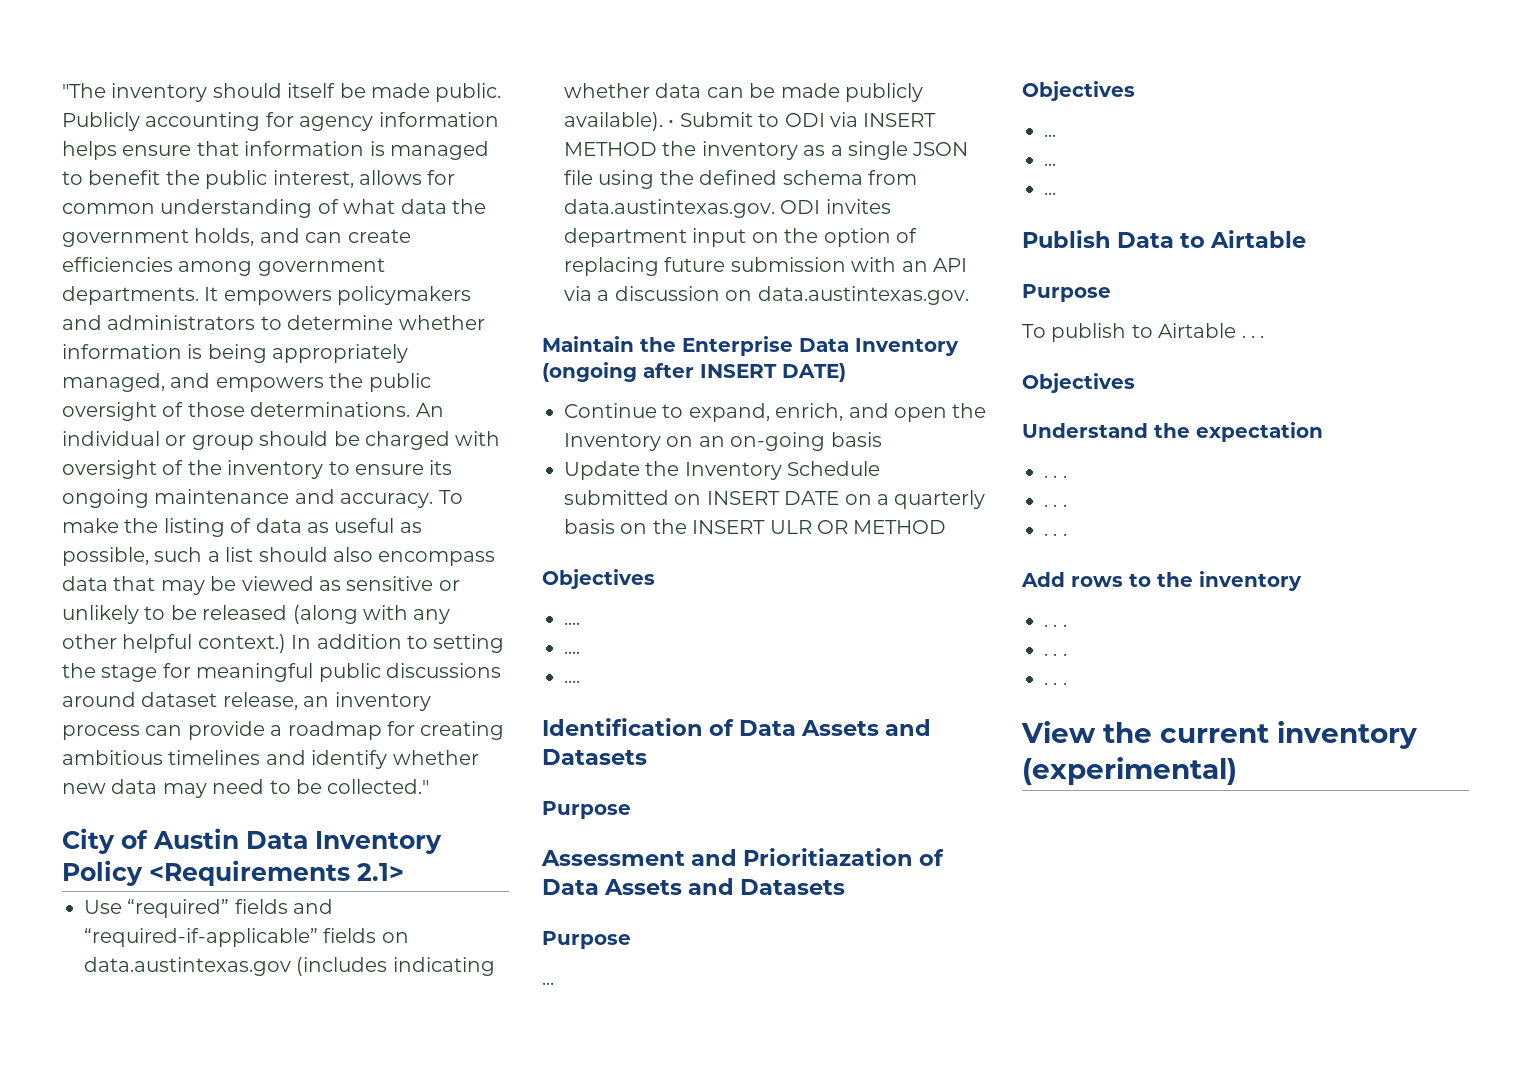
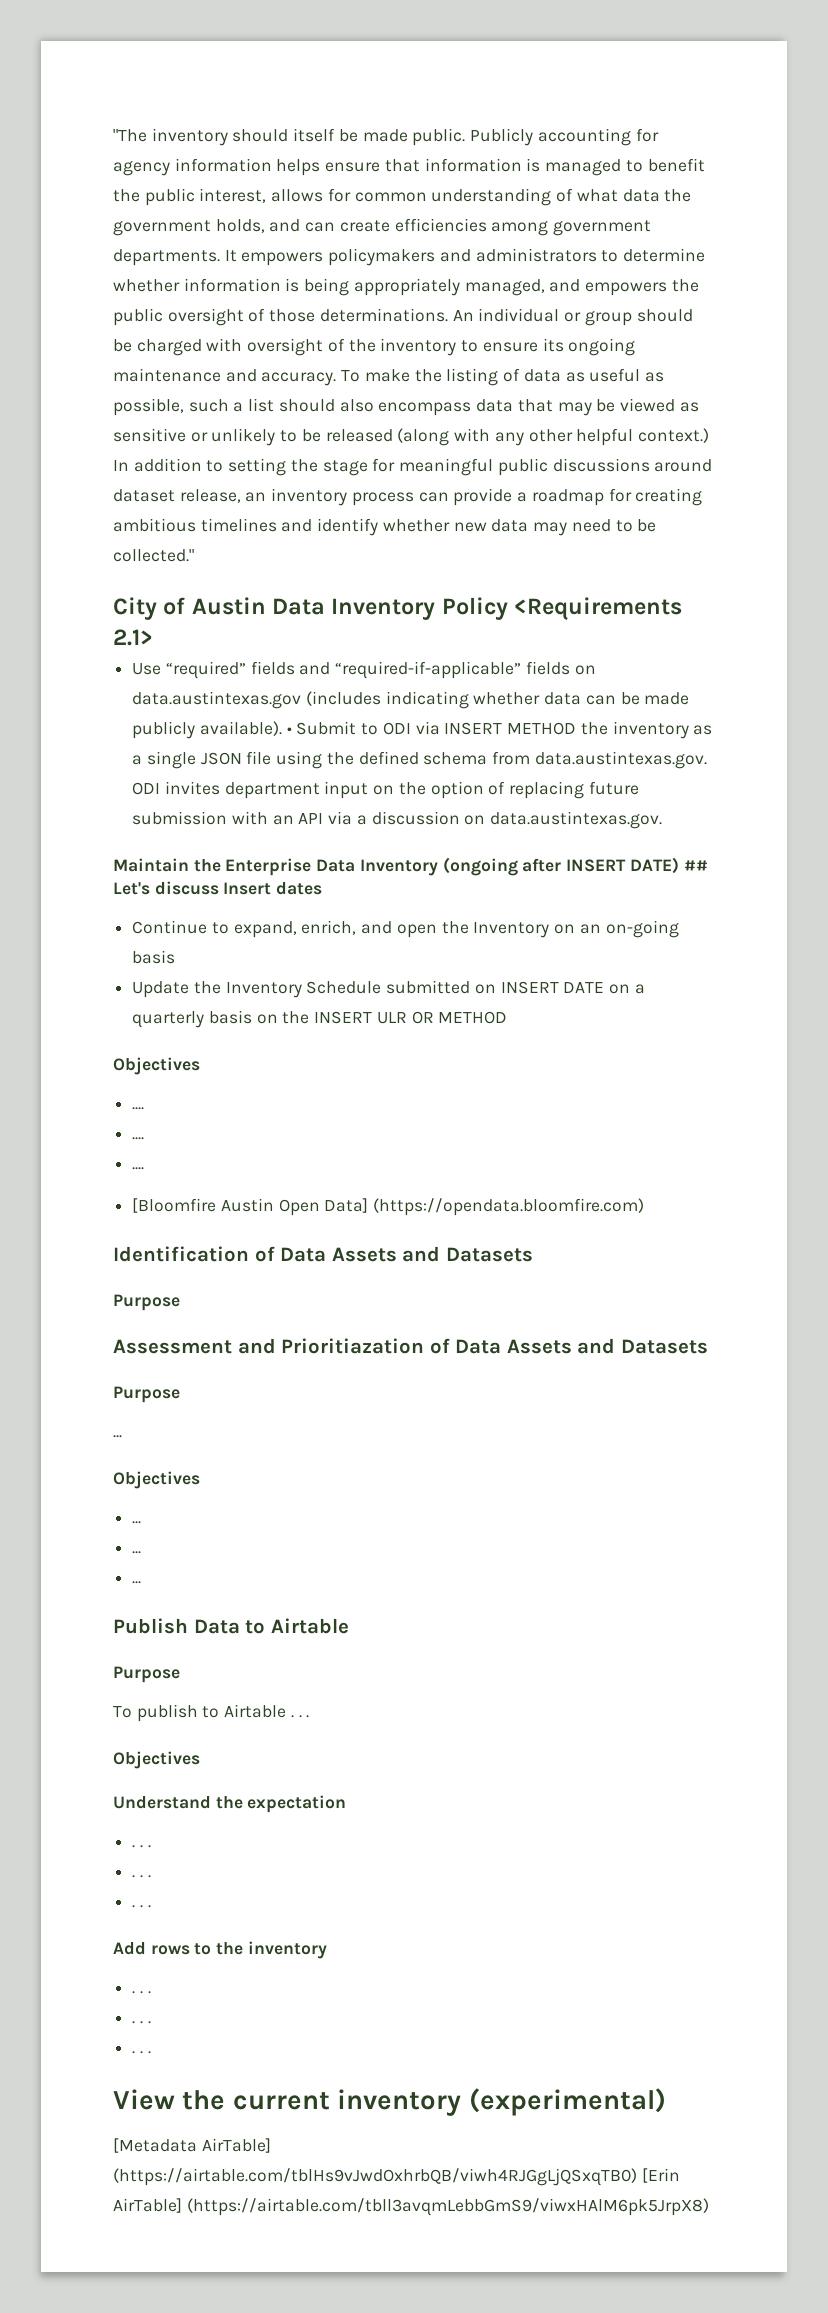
- Maintain the Enterprise Data Inventory (ongoing after INSERT DATE)
+ Maintain the Enterprise Data Inventory (ongoing after INSERT DATE) ## Let's discuss Insert dates
+ [Bloomfire Austin Open Data] (https://opendata.bloomfire.com)
+ [Metadata AirTable] (https://airtable.com/tblHs9vJwdOxhrbQB/viwh4RJGgLjQSxqTB0) [Erin AirTable] (https://airtable.com/tbll3avqmLebbGmS9/viwxHAlM6pk5JrpX8)

